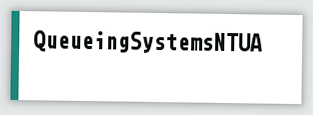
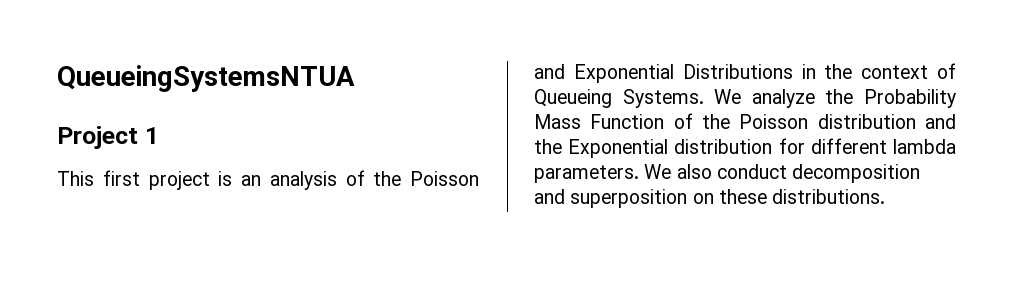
+ Project 1
+ This first project is an analysis of the Poisson and Exponential Distributions in the context of Queueing Systems. We analyze the Probability Mass Function of the Poisson distribution and the Exponential distribution for different lambda parameters. We also conduct decomposition and superposition on these distributions.

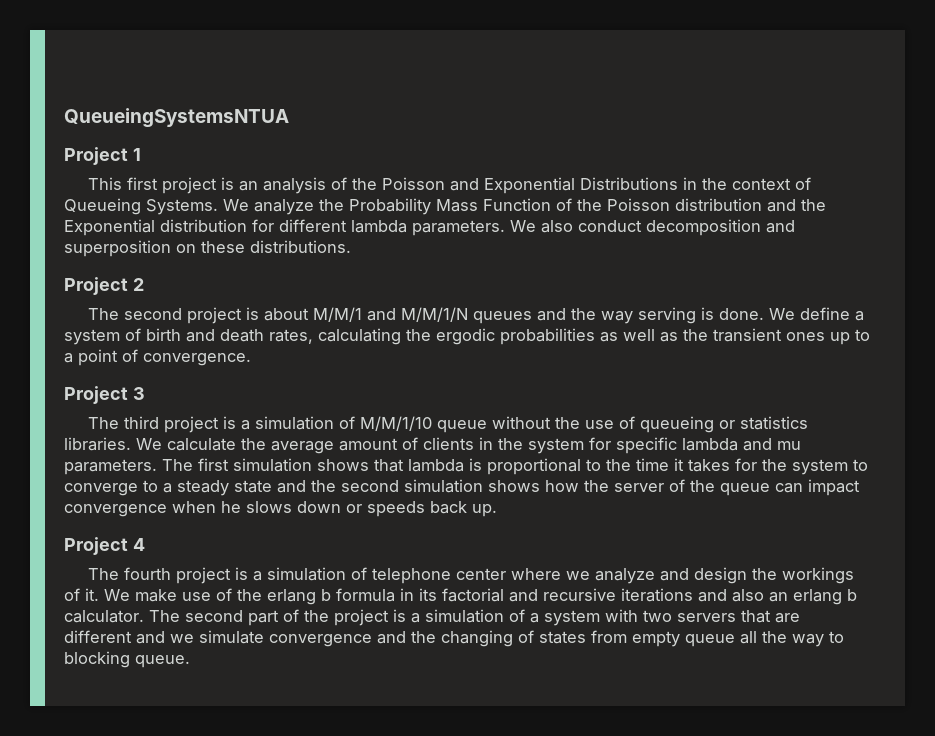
+ Project 2
+ The second project is about M/M/1 and M/M/1/N queues and the way serving is done. We define a system of birth and death rates, calculating the ergodic probabilities as well as the transient ones up to a point of convergence.
+ Project 3
+ The third project is a simulation of M/M/1/10 queue without the use of queueing or statistics libraries. We calculate the average amount of clients in the system for specific lambda and mu parameters. The first simulation shows that lambda is proportional to the time it takes for the system to converge to a steady state and the second simulation shows how the server of the queue can impact convergence when he slows down or speeds back up.
+ Project 4
+ The fourth project is a simulation of telephone center where we analyze and design the workings of it. We make use of the erlang b formula in its factorial and recursive iterations and also an erlang b calculator. The second part of the project is a simulation of a system with two servers that are different and we simulate convergence and the changing of states from empty queue all the way to blocking queue.

